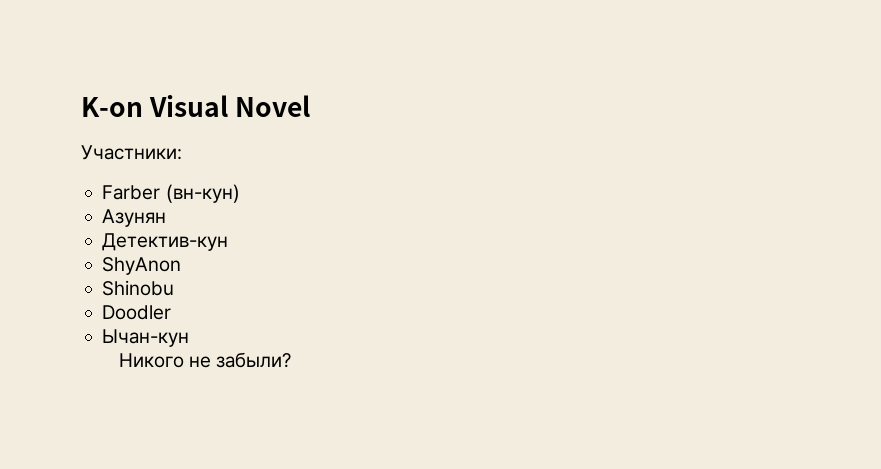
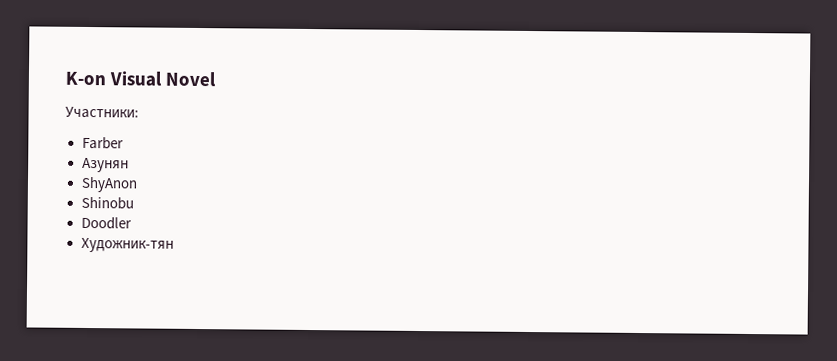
- Farber (вн-кун)
+ Farber
- Детектив-кун
- Ычан-кун
- Никого не забыли?
+ Художник-тян

